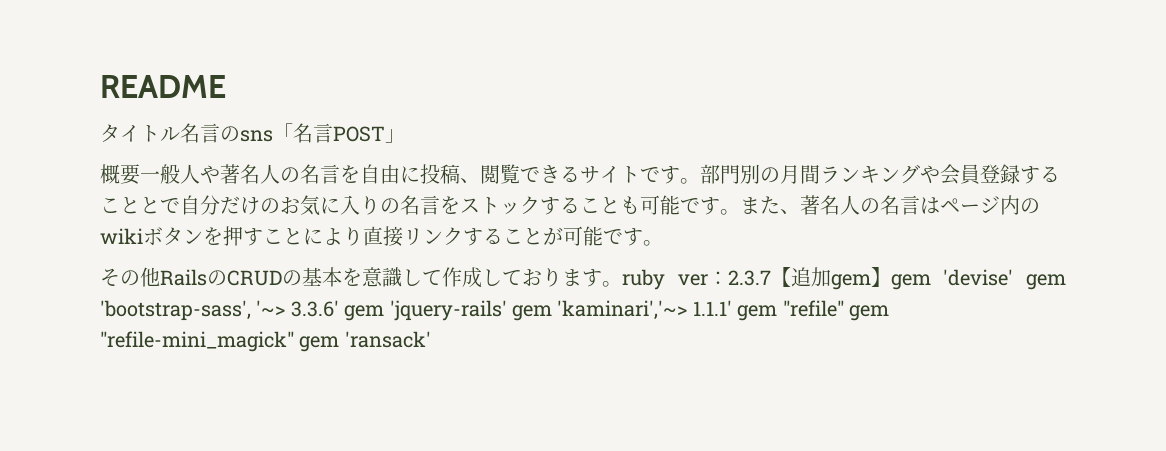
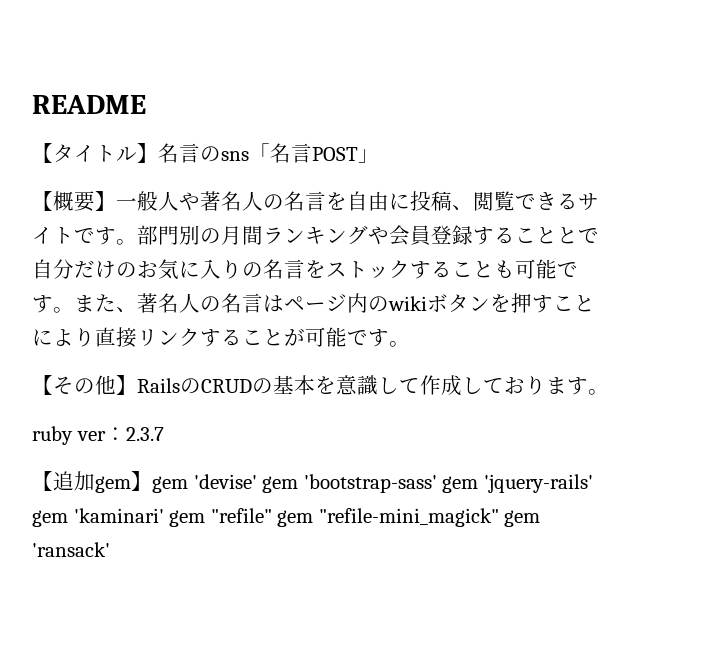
- タイトル名言のsns「名言POST」
+ 【タイトル】名言のsns「名言POST」
- 概要一般人や著名人の名言を自由に投稿、閲覧できるサイトです。
+ 【概要】一般人や著名人の名言を自由に投稿、閲覧できるサイトです。
- その他RailsのCRUDの基本を意識して作成しております。ruby ver：2.3.7【追加gem】gem 'devise' gem 'bootstrap-sass', '~> 3.3.6' gem 'jquery-rails' gem 'kaminari','~> 1.1.1' gem "refile" gem "refile-mini_magick" gem 'ransack'
+ 【その他】RailsのCRUDの基本を意識して作成しております。
+ ruby ver：2.3.7
+ 【追加gem】gem 'devise' gem 'bootstrap-sass' gem 'jquery-rails' gem 'kaminari' gem "refile" gem "refile-mini_magick" gem 'ransack'

